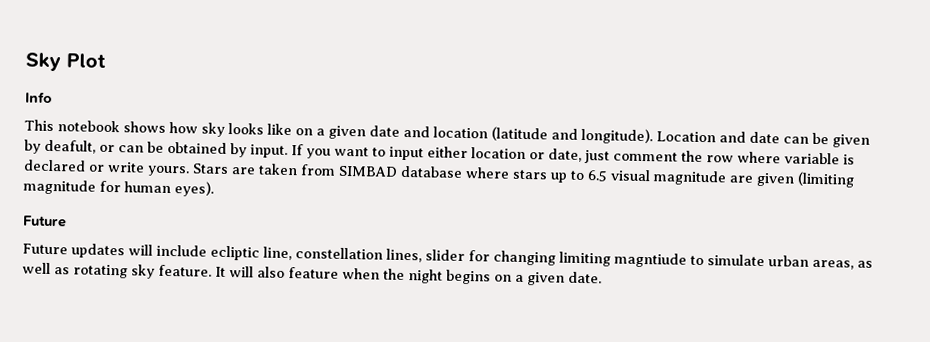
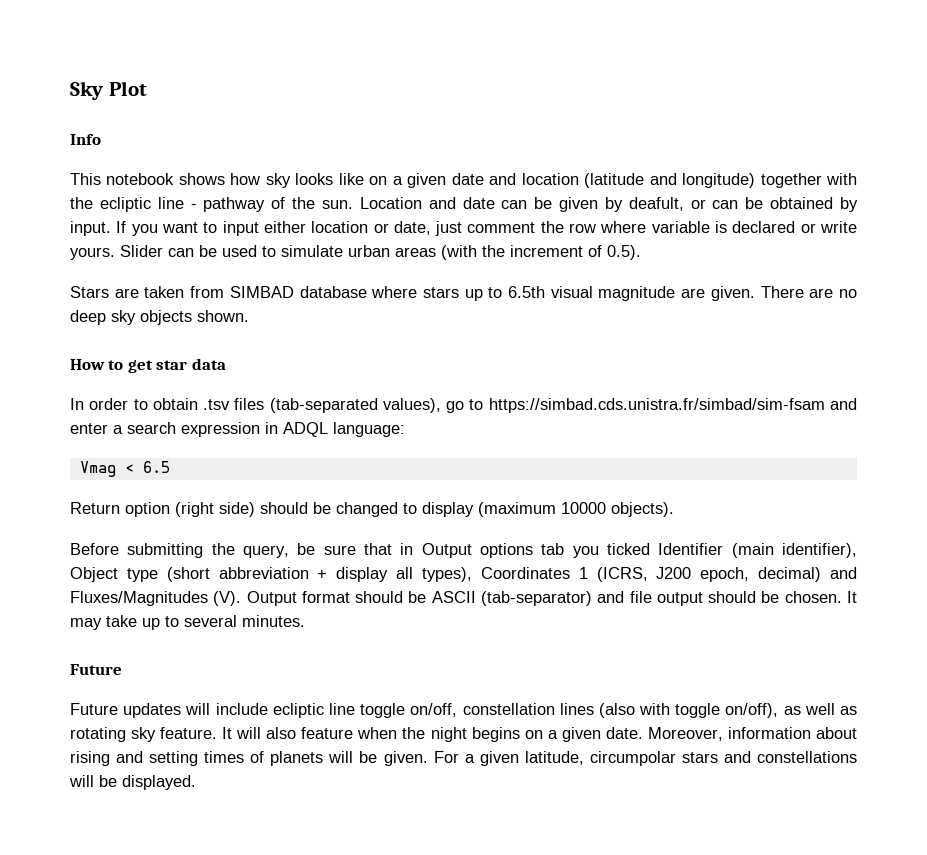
- This notebook shows how sky looks like on a given date and location (latitude and longitude).
+ This notebook shows how sky looks like on a given date and location (latitude and longitude) together with the ecliptic line - pathway of the sun.
- If you want to input either location or date, just comment the row where variable is declared or write yours. Stars are taken from SIMBAD database where stars up to 6.5 visual magnitude are given (limiting magnitude for human eyes).
+ If you want to input either location or date, just comment the row where variable is declared or write yours. Slider can be used to simulate urban areas (with the increment of 0.5).
+ Stars are taken from SIMBAD database where stars up to 6.5th visual magnitude are given. There are no deep sky objects shown.
+ How to get star data
+ In order to obtain .tsv files (tab-separated values), go to https://simbad.cds.unistra.fr/simbad/sim-fsam and enter a search expression in ADQL language:
+ Vmag < 6.5
+ Return option (right side) should be changed to display (maximum 10000 objects).
+ Before submitting the query, be sure that in Output options tab you ticked Identifier (main identifier), Object type (short abbreviation + display all types), Coordinates 1 (ICRS, J200 epoch, decimal) and Fluxes/Magnitudes (V). Output format should be ASCII (tab-separator) and file output should be chosen. It may take up to several minutes.
- Future updates will include ecliptic line, constellation lines, slider for changing limiting magntiude to simulate urban areas, as well as rotating sky feature.
+ Future updates will include ecliptic line toggle on/off, constellation lines (also with toggle on/off), as well as rotating sky feature.
+ Moreover, information about rising and setting times of planets will be given. For a given latitude, circumpolar stars and constellations will be displayed.

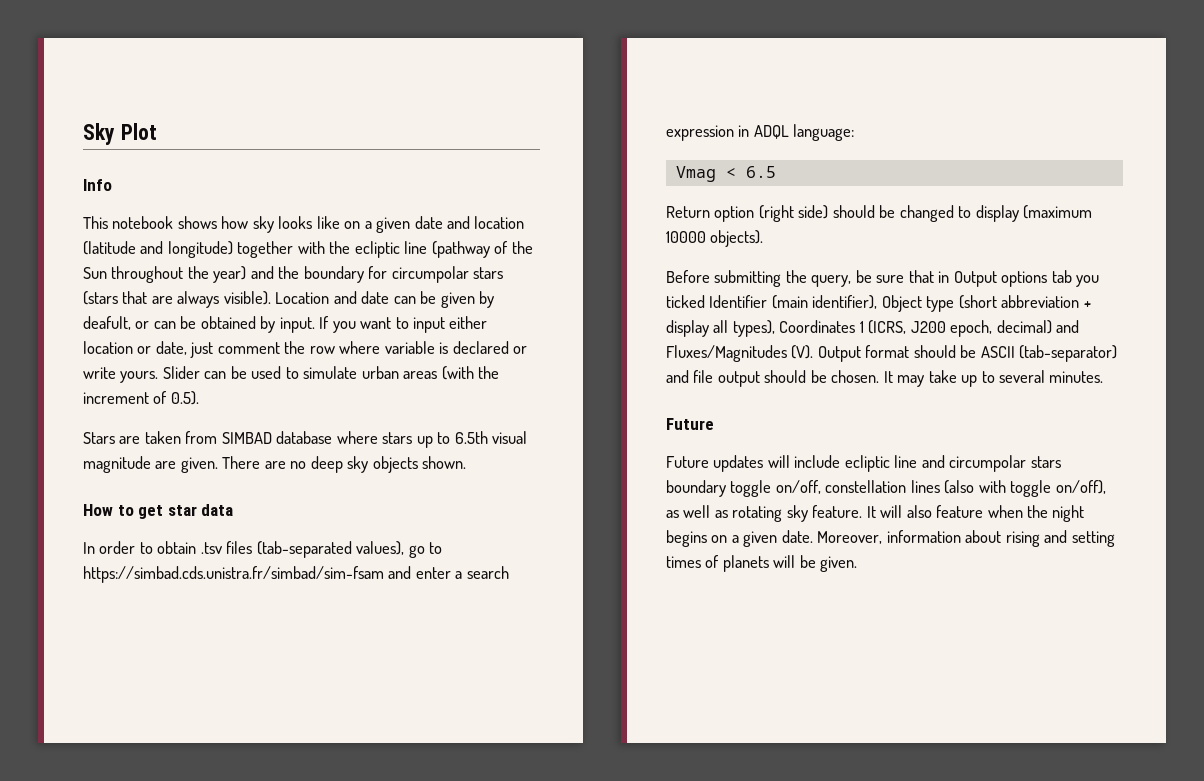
- This notebook shows how sky looks like on a given date and location (latitude and longitude) together with the ecliptic line - pathway of the sun.
+ This notebook shows how sky looks like on a given date and location (latitude and longitude) together with the ecliptic line (pathway of the Sun throughout the year) and the boundary for circumpolar stars (stars that are always visible).
- Future updates will include ecliptic line toggle on/off, constellation lines (also with toggle on/off), as well as rotating sky feature.
+ Future updates will include ecliptic line and circumpolar stars boundary toggle on/off, constellation lines (also with toggle on/off), as well as rotating sky feature.
- For a given latitude, circumpolar stars and constellations will be displayed.

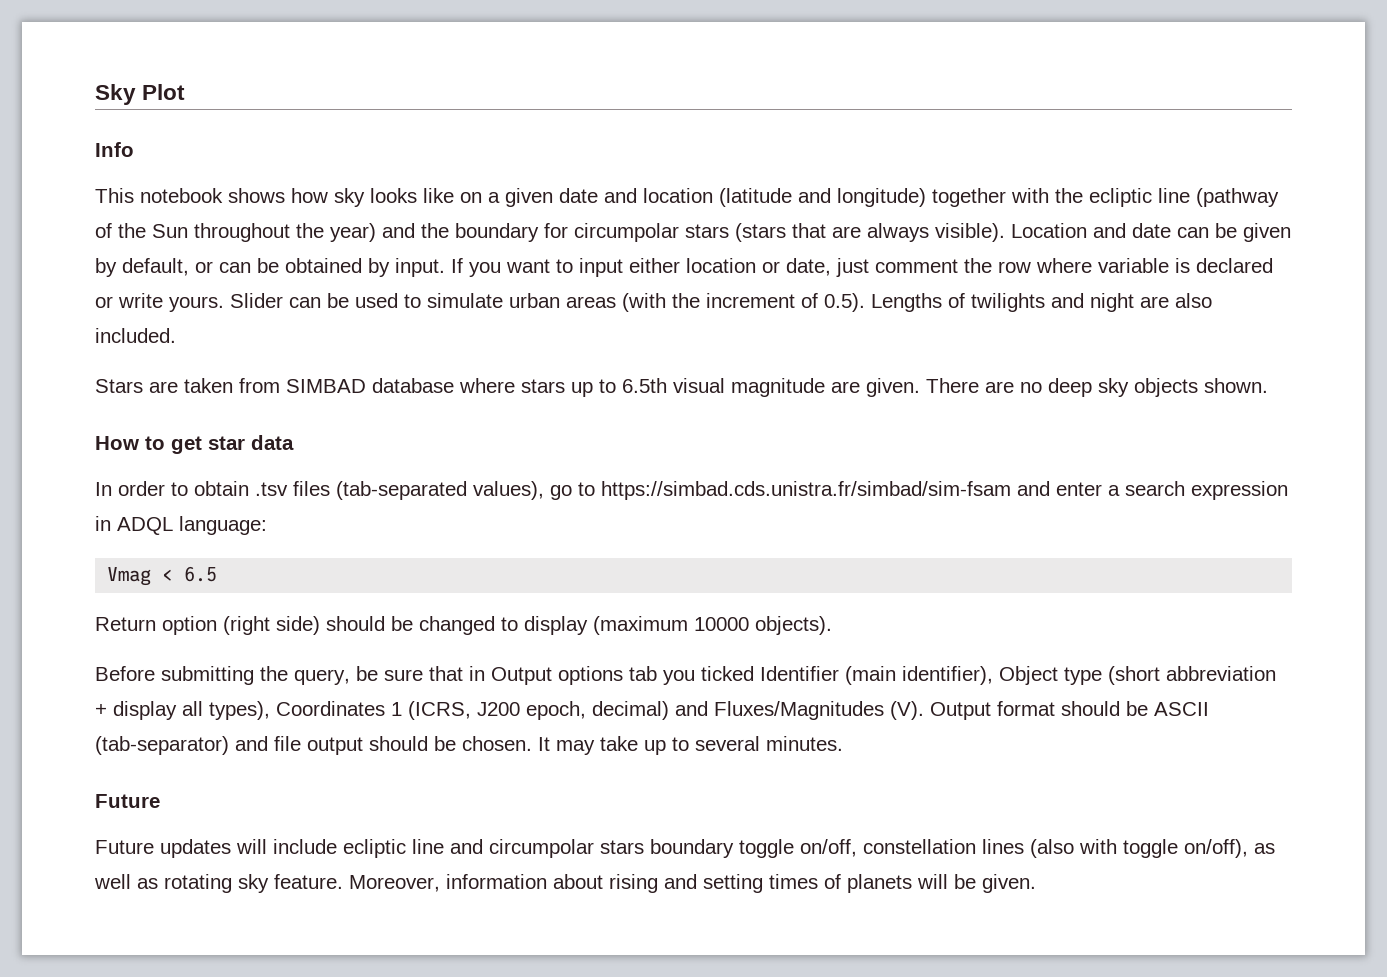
- Location and date can be given by deafult, or can be obtained by input.
+ Location and date can be given by default, or can be obtained by input.
- Slider can be used to simulate urban areas (with the increment of 0.5).
+ Slider can be used to simulate urban areas (with the increment of 0.5). Lengths of twilights and night are also included.
- It will also feature when the night begins on a given date.

